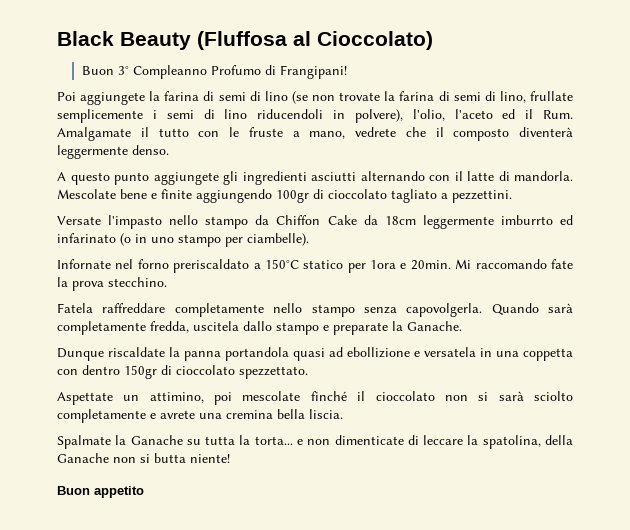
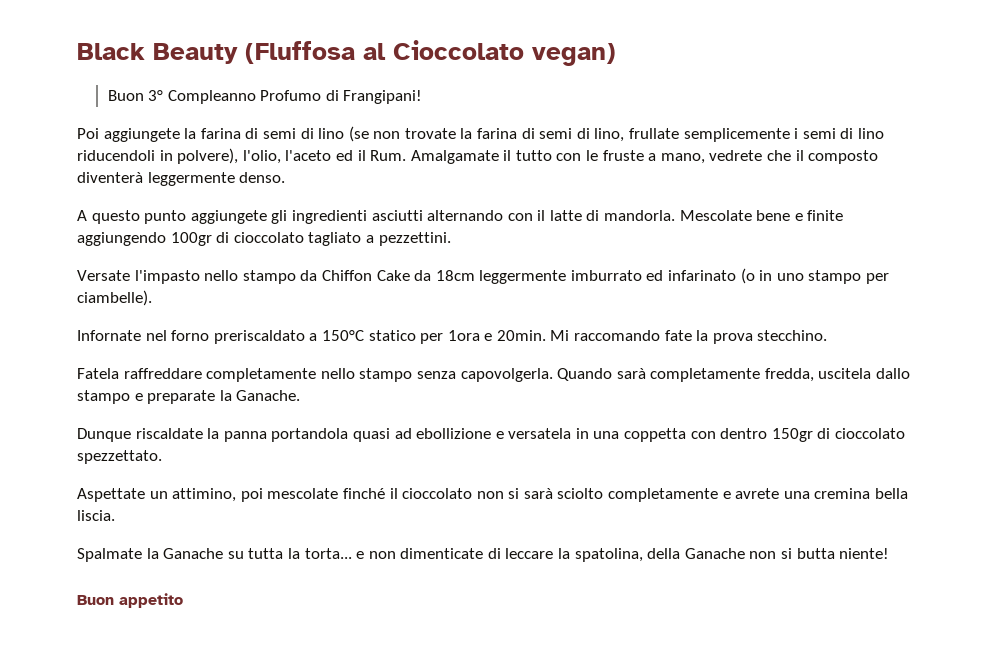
- Black Beauty (Fluffosa al Cioccolato)
+ Black Beauty (Fluffosa al Cioccolato vegan)
- Versate l'impasto nello stampo da Chiffon Cake da 18cm leggermente imburrto ed infarinato (o in uno stampo per ciambelle).
+ Versate l'impasto nello stampo da Chiffon Cake da 18cm leggermente imburrato ed infarinato (o in uno stampo per ciambelle).

